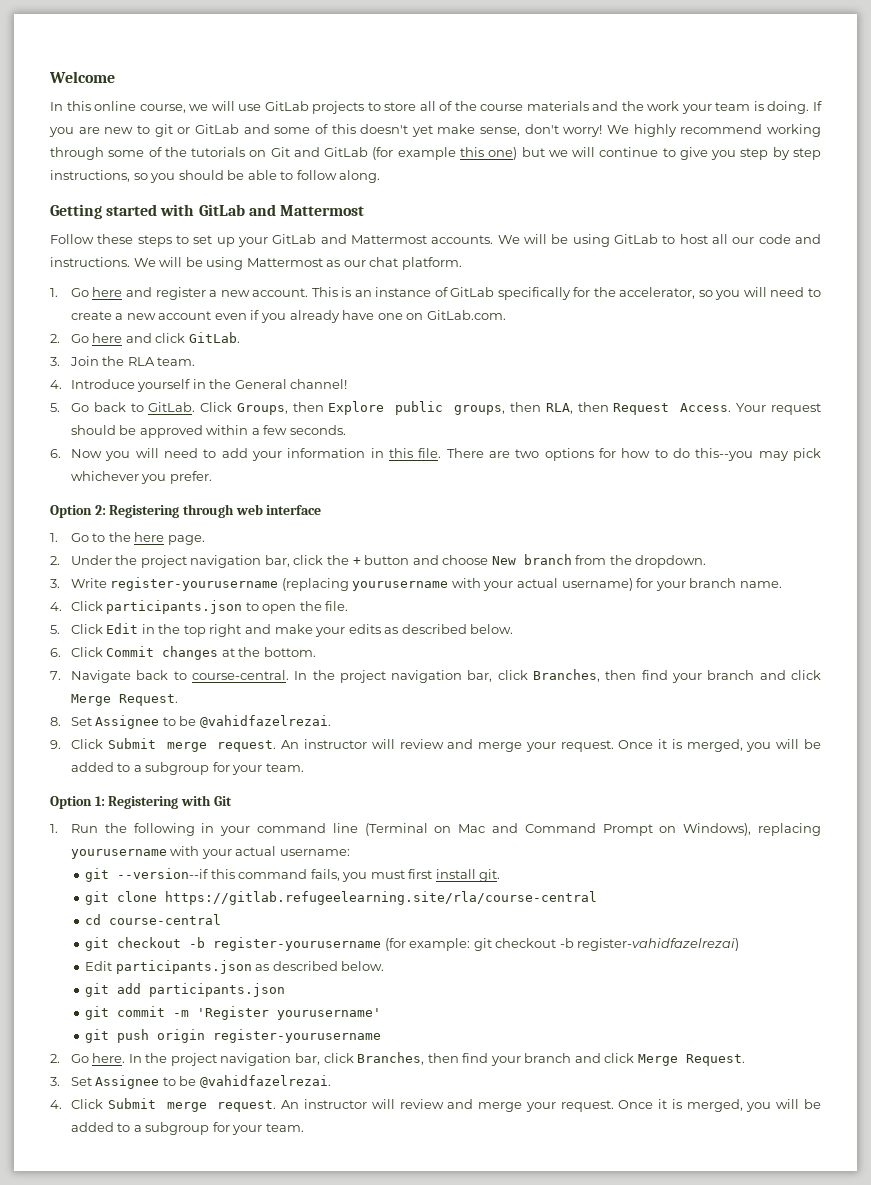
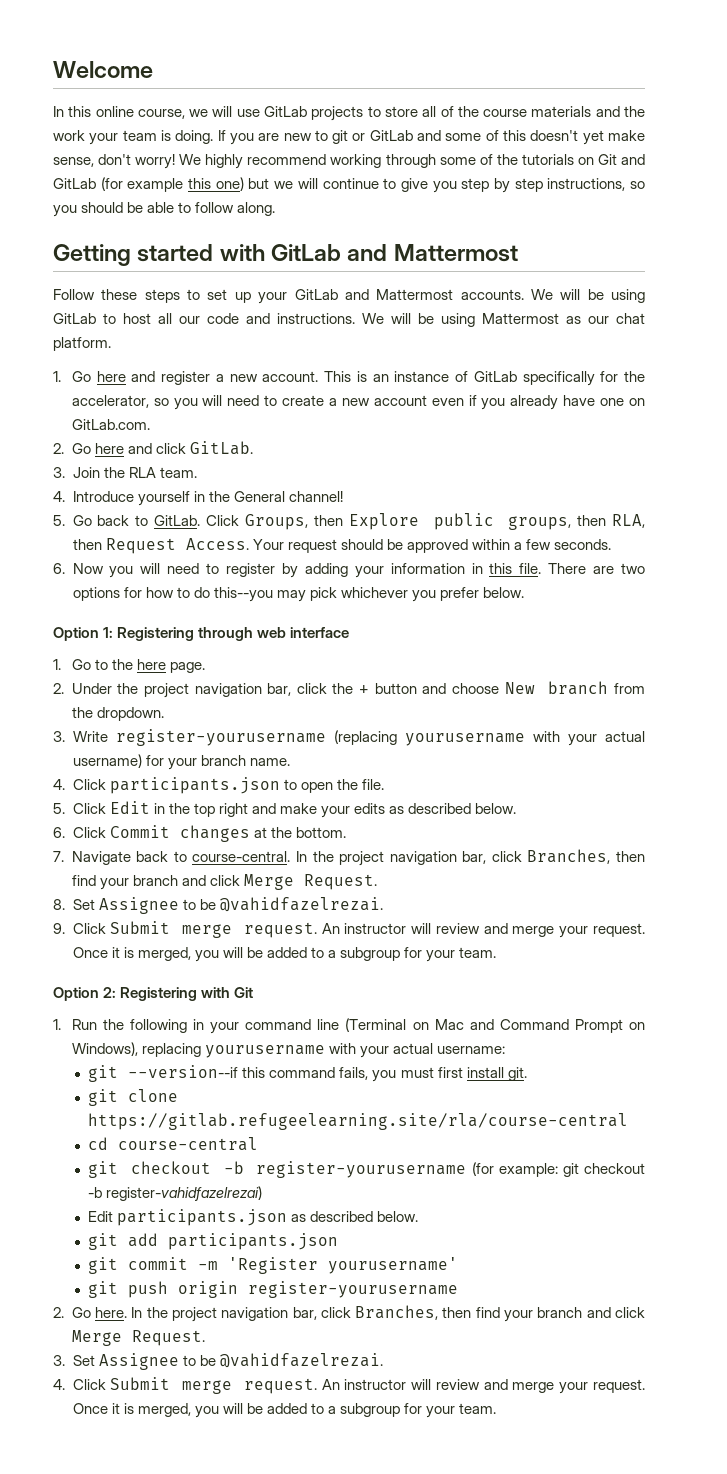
- 6. Now you will need to add your information in this file.
+ 6. Now you will need to register by adding your information in this file.
- There are two options for how to do this--you may pick whichever you prefer.
- Option 2: Registering through web interface
+ There are two options for how to do this--you may pick whichever you prefer below.
+ Option 1: Registering through web interface
- Option 1: Registering with Git
+ Option 2: Registering with Git

